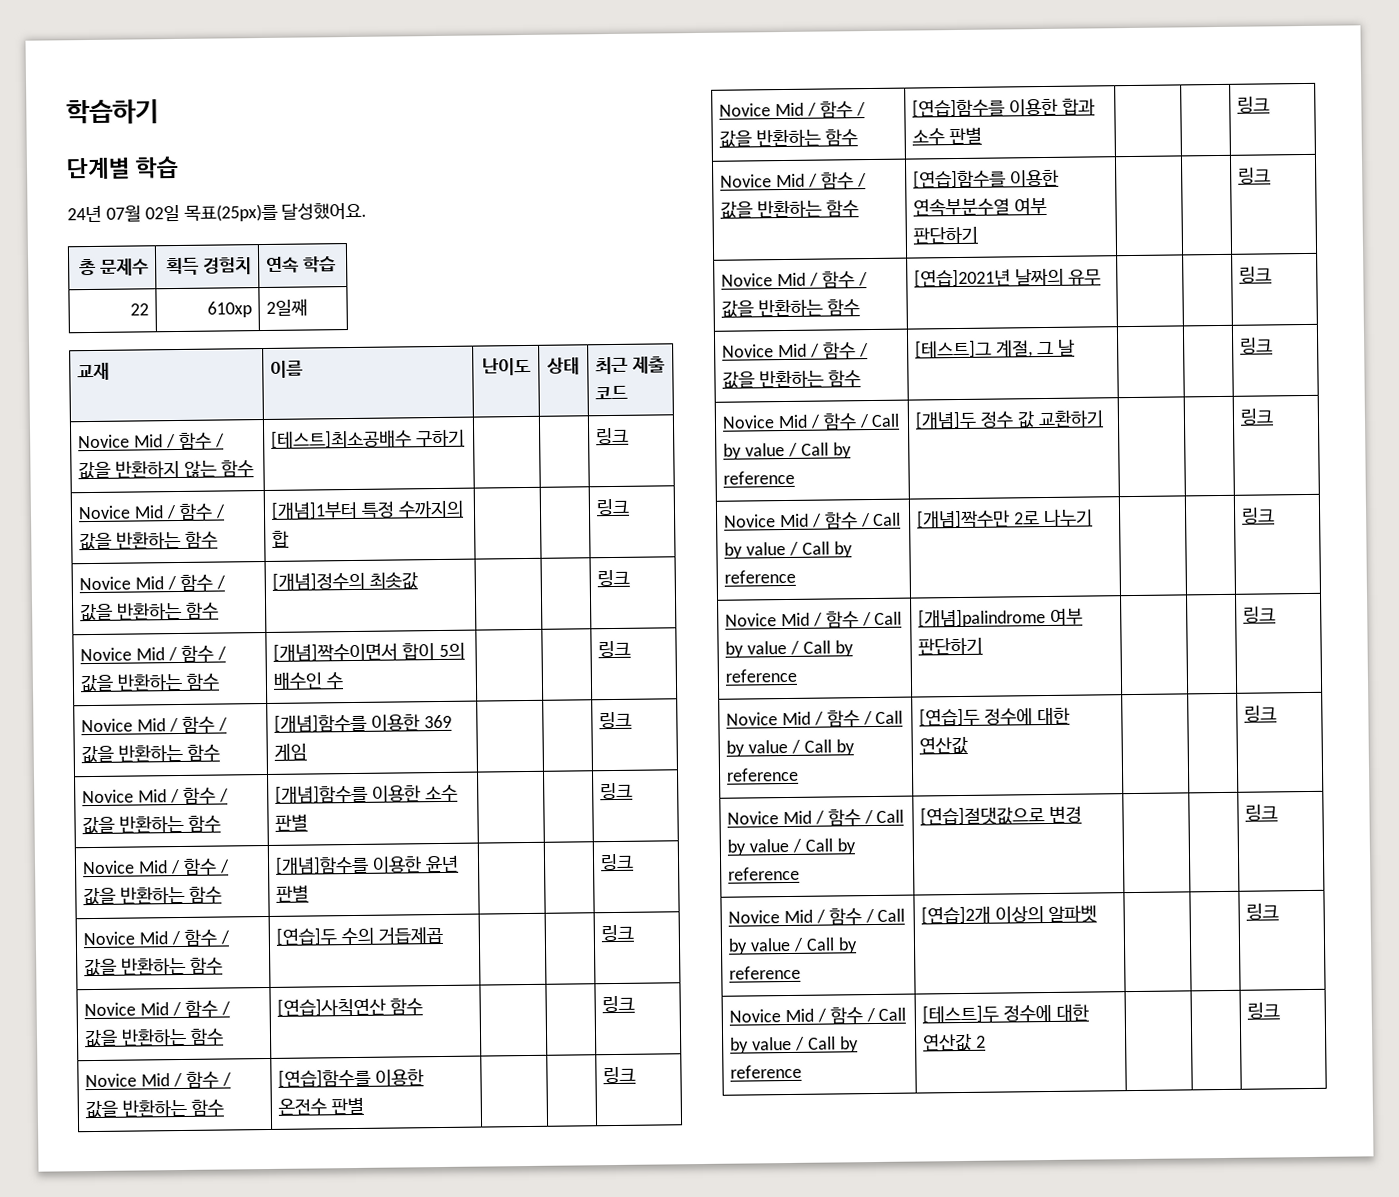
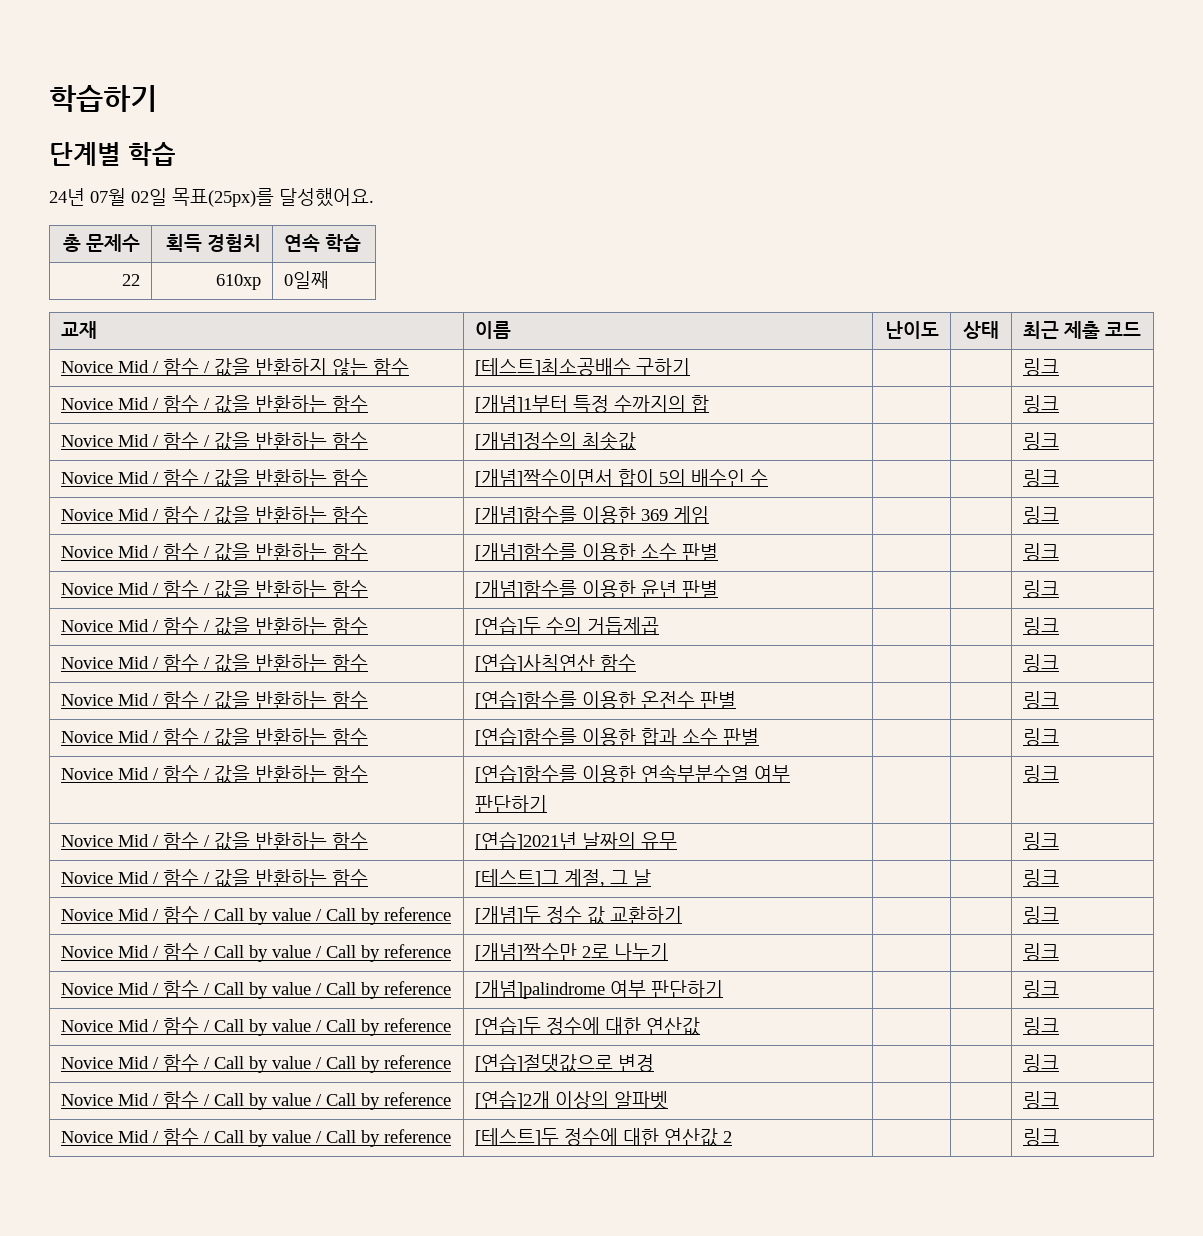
- 22 | 610xp | 2일째
+ 22 | 610xp | 0일째

